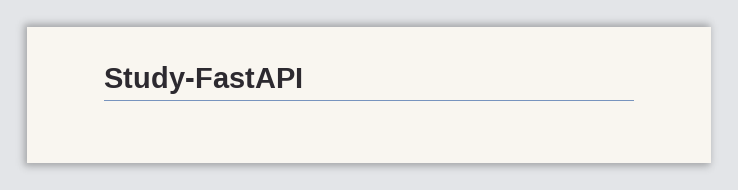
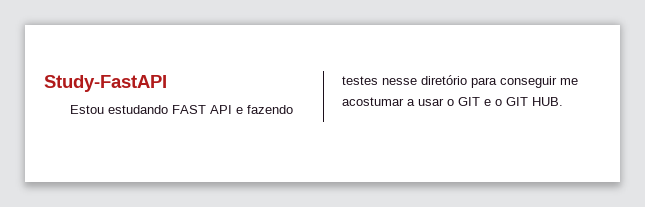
+ Estou estudando FAST API e fazendo testes nesse diretório para conseguir me acostumar a usar o GIT e o GIT HUB.

